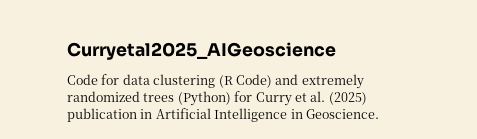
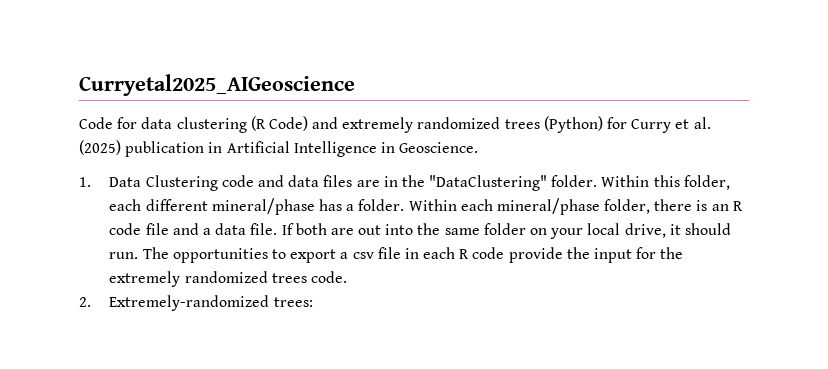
+ 1. Data Clustering code and data files are in the "DataClustering" folder. Within this folder, each different mineral/phase has a folder. Within each mineral/phase folder, there is an R code file and a data file. If both are out into the same folder on your local drive, it should run. The opportunities to export a csv file in each R code provide the input for the extremely randomized trees code.
+ 2. Extremely-randomized trees:

